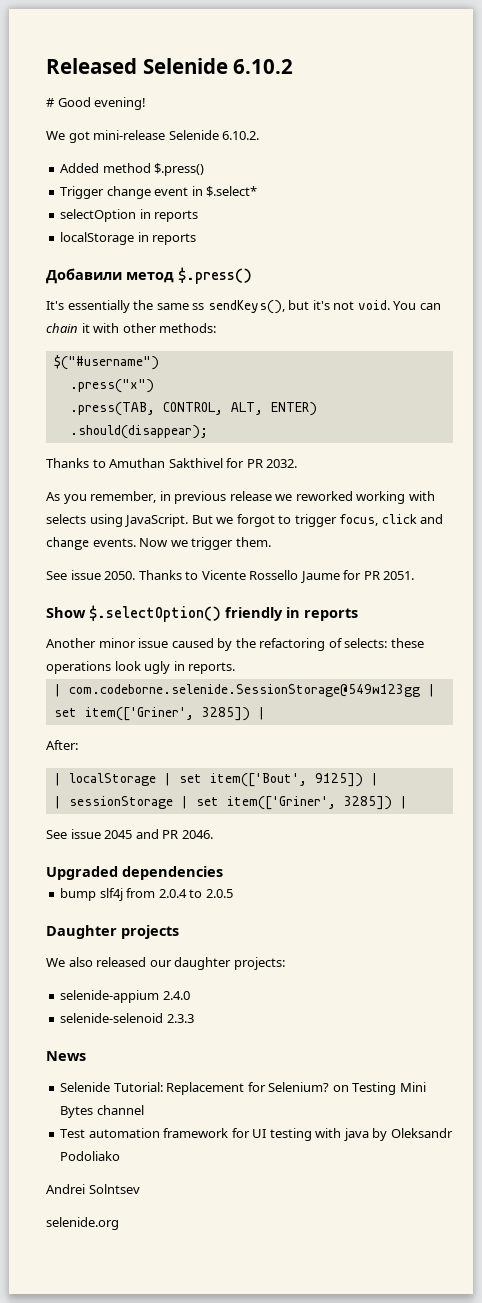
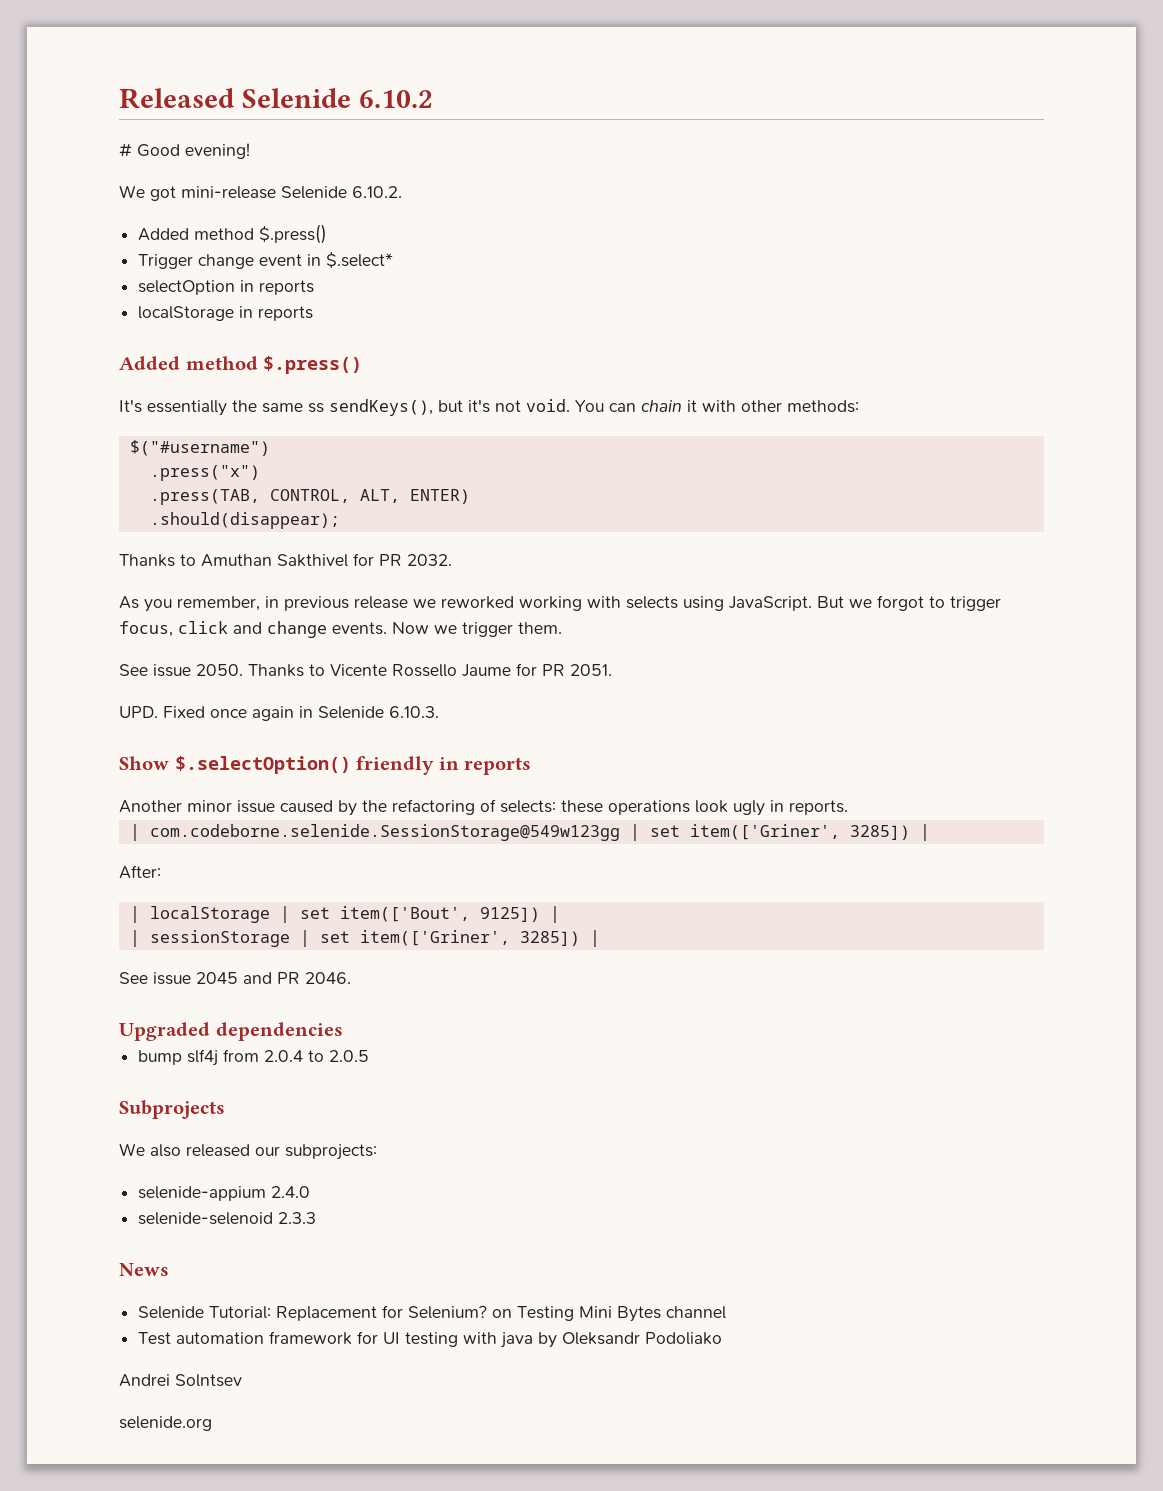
  localStorage in reports
- Добавили метод $.press()
+ Added method $.press()
+ UPD. Fixed once again in Selenide 6.10.3.
- Daughter projects
+ Subprojects
- We also released our daughter projects:
+ We also released our subprojects:

